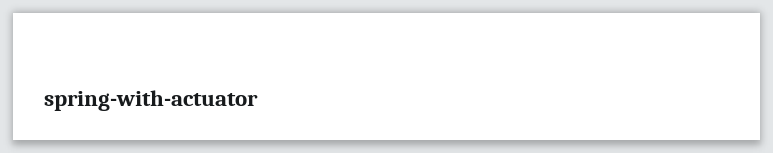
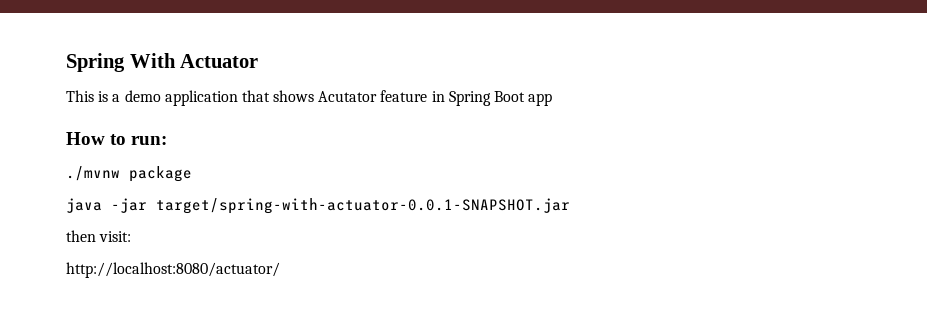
- spring-with-actuator
+ Spring With Actuator
+ This is a demo application that shows Acutator feature in Spring Boot app
+ How to run:
+ ./mvnw package
+ java -jar target/spring-with-actuator-0.0.1-SNAPSHOT.jar
+ then visit:
+ http://localhost:8080/actuator/

